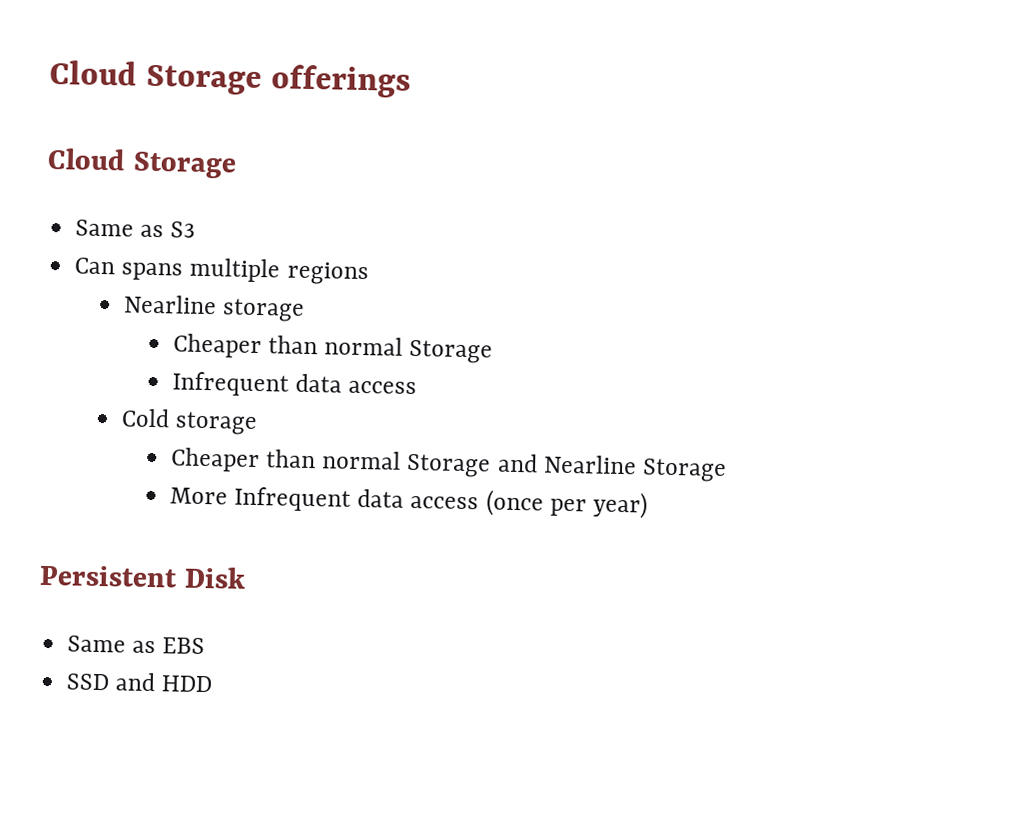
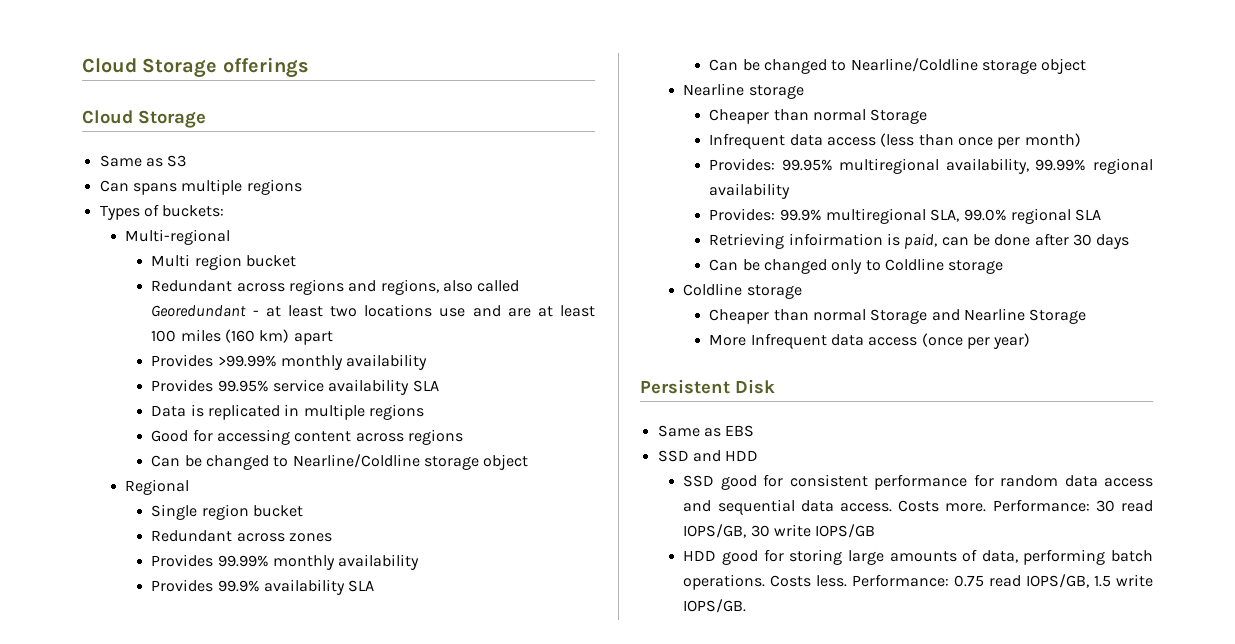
+ Types of buckets:
+ Multi-regional
+ Multi region bucket
+ Redundant across regions and regions, also called Georedundant - at least two locations use and are at least 100 miles (160 km) apart
+ Provides >99.99% monthly availability
+ Provides 99.95% service availability SLA
+ Data is replicated in multiple regions
+ Good for accessing content across regions
+ Can be changed to Nearline/Coldline storage object
+ Regional
+ Single region bucket
+ Redundant across zones
+ Provides 99.99% monthly availability
+ Provides 99.9% availability SLA
+ Can be changed to Nearline/Coldline storage object
  Nearline storage
  Cheaper than normal Storage
- Infrequent data access
- Cold storage
+ Infrequent data access (less than once per month)
+ Provides: 99.95% multiregional availability, 99.99% regional availability
+ Provides: 99.9% multiregional SLA, 99.0% regional SLA
+ Retrieving infoirmation is paid, can be done after 30 days
+ Can be changed only to Coldline storage
+ Coldline storage
+ SSD good for consistent performance for random data access and sequential data access. Costs more. Performance: 30 read IOPS/GB, 30 write IOPS/GB
+ HDD good for storing large amounts of data, performing batch operations. Costs less. Performance: 0.75 read IOPS/GB, 1.5 write IOPS/GB.

